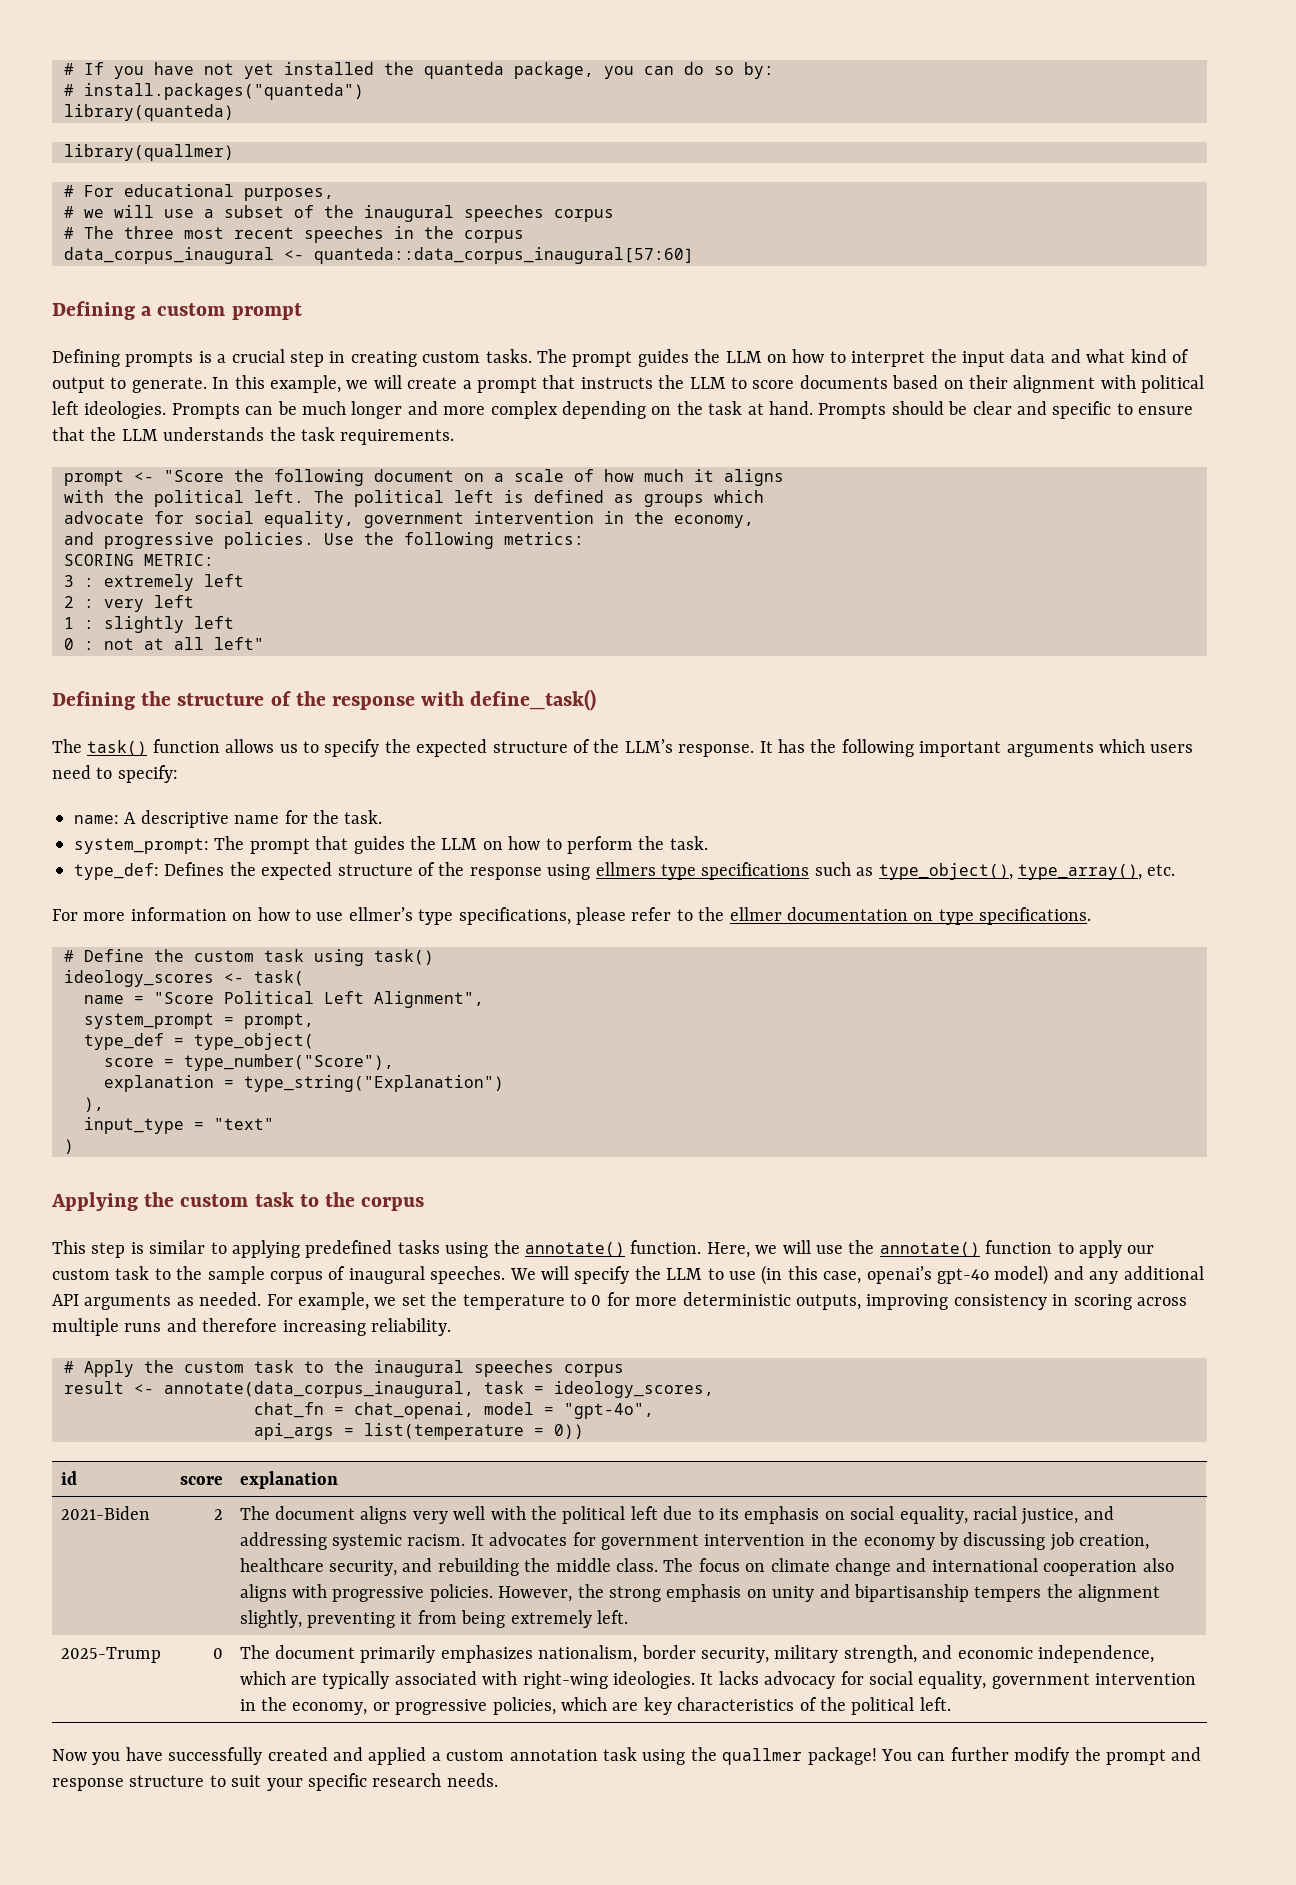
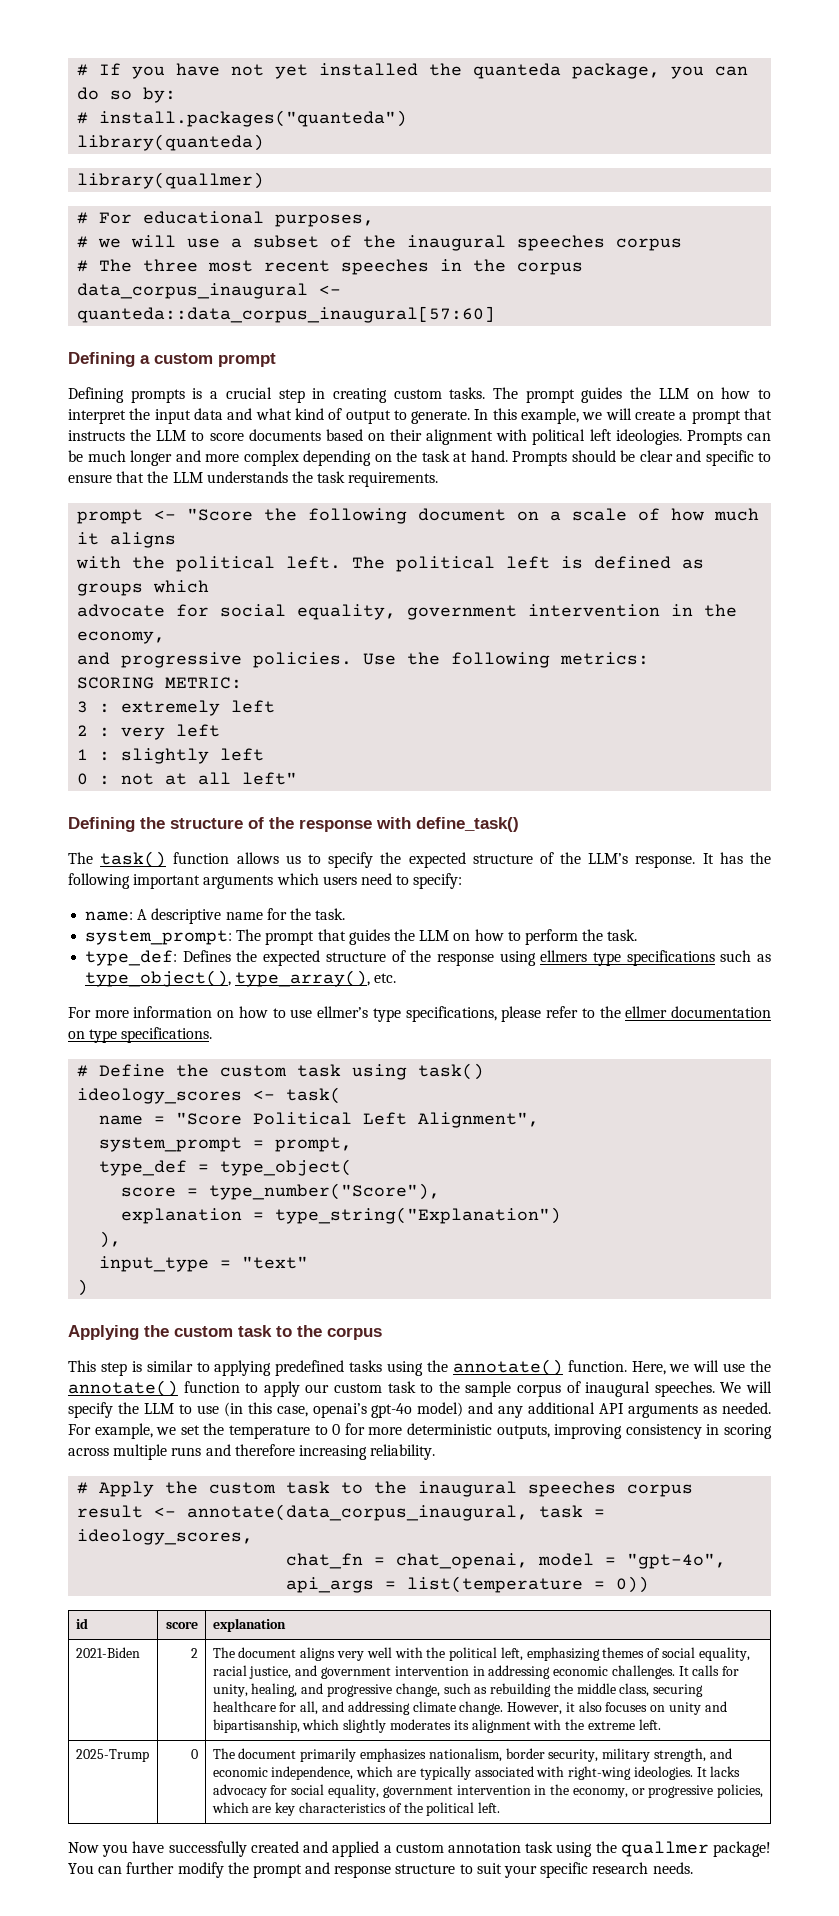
- The document aligns very well with the political left due to its emphasis on social equality, racial justice, and addressing systemic racism. It advocates for government intervention in the economy by discussing job creation, healthcare security, and rebuilding the middle class. The focus on climate change and international cooperation also aligns with progressive policies. However, the strong emphasis on unity and bipartisanship tempers the alignment slightly, preventing it from being extremely left.
+ The document aligns very well with the political left, emphasizing themes of social equality, racial justice, and government intervention in addressing economic challenges. It calls for unity, healing, and progressive change, such as rebuilding the middle class, securing healthcare for all, and addressing climate change. However, it also focuses on unity and bipartisanship, which slightly moderates its alignment with the extreme left.

